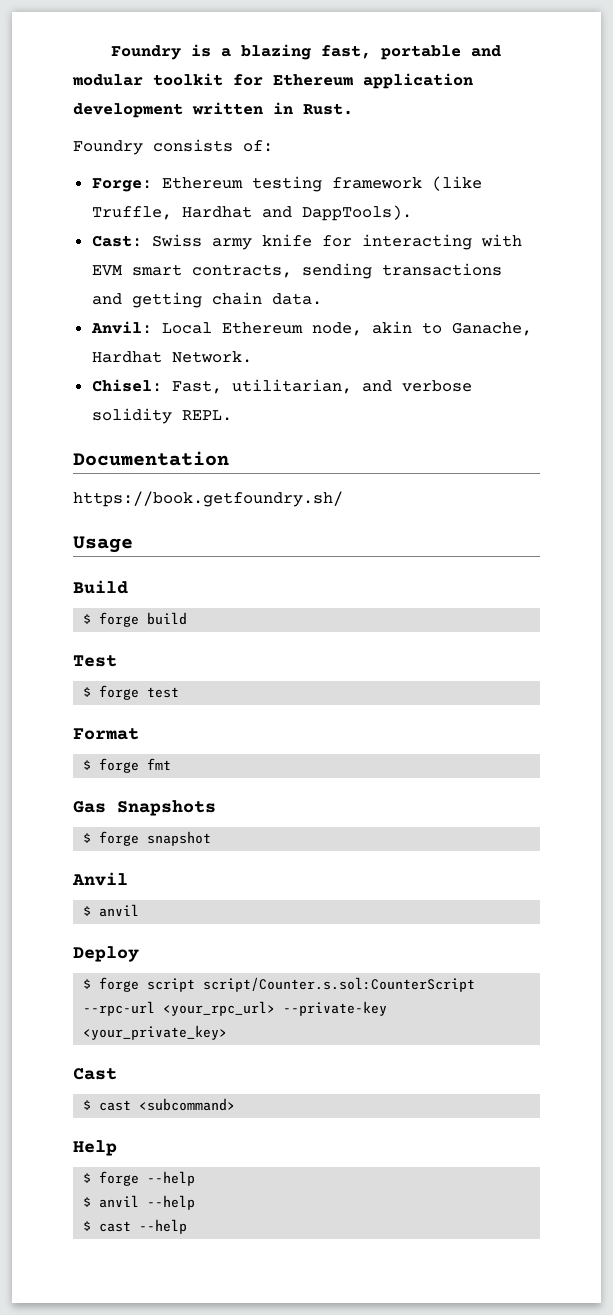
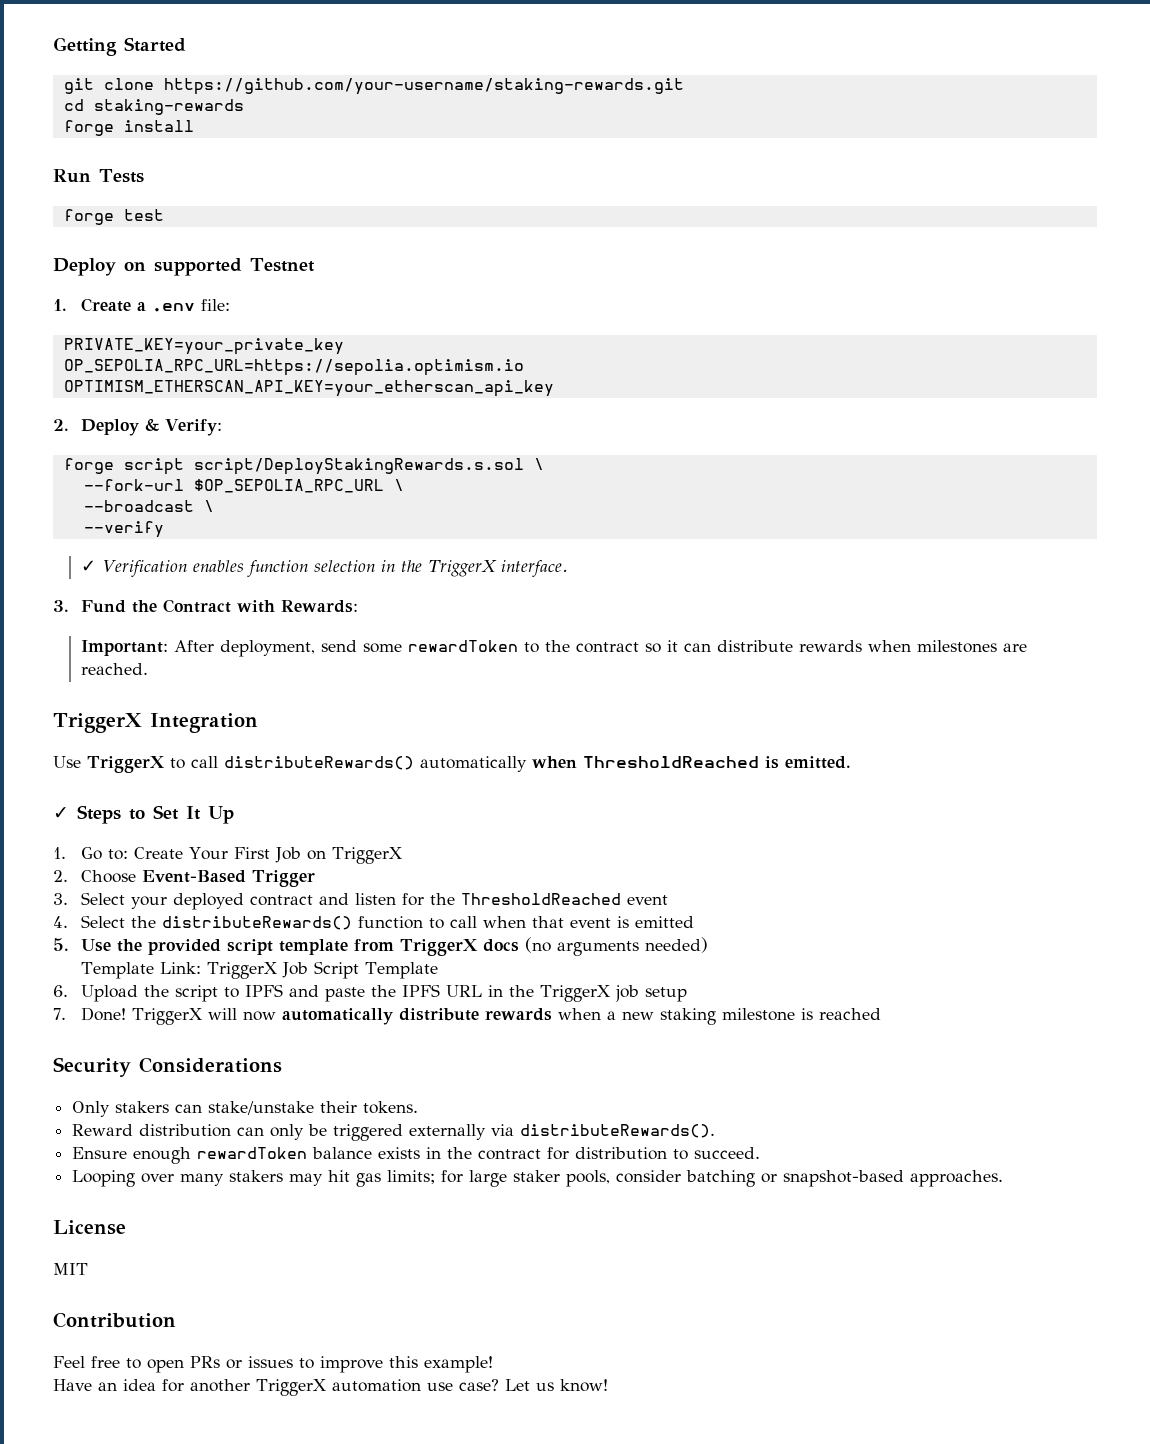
- Foundry is a blazing fast, portable and modular toolkit for Ethereum application development written in Rust.
- Foundry consists of:
- Forge: Ethereum testing framework (like Truffle, Hardhat and DappTools).
- Cast: Swiss army knife for interacting with EVM smart contracts, sending transactions and getting chain data.
- Anvil: Local Ethereum node, akin to Ganache, Hardhat Network.
- Chisel: Fast, utilitarian, and verbose solidity REPL.
- Documentation
- https://book.getfoundry.sh/
- Usage
- Build
- $ forge build
- Test
- $ forge test
- Format
- $ forge fmt
- Gas Snapshots
- $ forge snapshot
- Anvil
- $ anvil
- Deploy
- $ forge script script/Counter.s.sol:CounterScript --rpc-url <your_rpc_url> --private-key <your_private_key>
- Cast
- $ cast <subcommand>
- Help
- $ forge --help
- $ anvil --help
- $ cast --help
+ Getting Started
+ git clone https://github.com/your-username/staking-rewards.git
+ cd staking-rewards
+ forge install
+ Run Tests
+ forge test
+ Deploy on supported Testnet
+ 1. Create a .env file:
+ PRIVATE_KEY=your_private_key
+ OP_SEPOLIA_RPC_URL=https://sepolia.optimism.io
+ OPTIMISM_ETHERSCAN_API_KEY=your_etherscan_api_key
+ 2. Deploy & Verify:
+ forge script script/DeployStakingRewards.s.sol \
+ --fork-url $OP_SEPOLIA_RPC_URL \
+ --broadcast \
+ --verify
+ ✓ Verification enables function selection in the TriggerX interface.
+ 3. Fund the Contract with Rewards:
+ Important: After deployment, send some rewardToken to the contract so it can distribute rewards when milestones are reached.
+ TriggerX Integration
+ Use TriggerX to call distributeRewards() automatically when ThresholdReached is emitted.
+ ✓ Steps to Set It Up
+ 1. Go to: Create Your First Job on TriggerX
+ 2. Choose Event-Based Trigger
+ 3. Select your deployed contract and listen for the ThresholdReached event
+ 4. Select the distributeRewards() function to call when that event is emitted
+ 5. Use the provided script template from TriggerX docs (no arguments needed)
+ Template Link: TriggerX Job Script Template
+ 6. Upload the script to IPFS and paste the IPFS URL in the TriggerX job setup
+ 7. Done! TriggerX will now automatically distribute rewards when a new staking milestone is reached
+ Security Considerations
+ Only stakers can stake/unstake their tokens.
+ Reward distribution can only be triggered externally via distributeRewards().
+ Ensure enough rewardToken balance exists in the contract for distribution to succeed.
+ Looping over many stakers may hit gas limits; for large staker pools, consider batching or snapshot-based approaches.
+ License
+ MIT
+ Contribution
+ Feel free to open PRs or issues to improve this example!
+ Have an idea for another TriggerX automation use case? Let us know!

